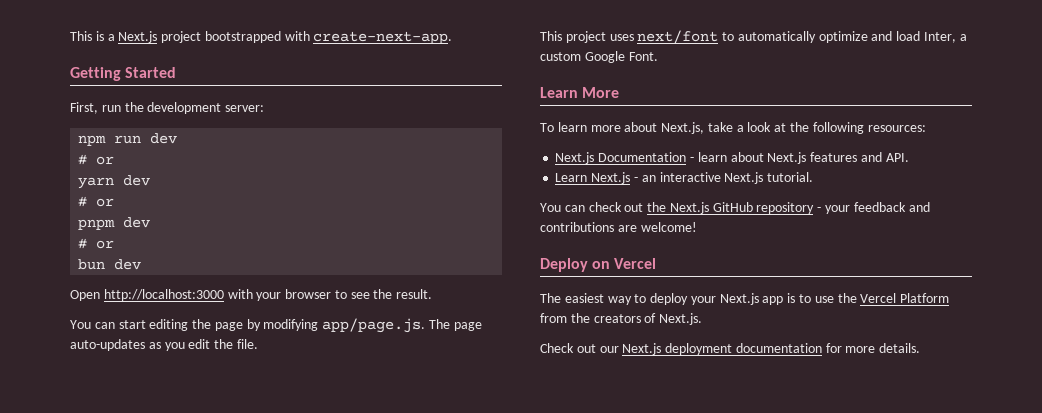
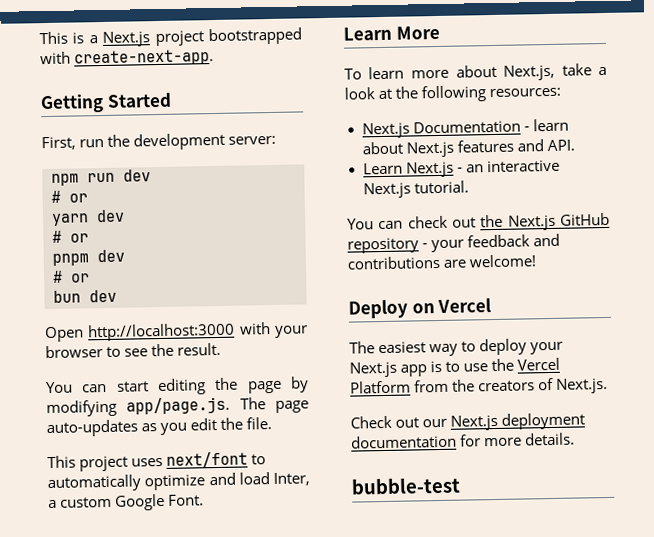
+ bubble-test

